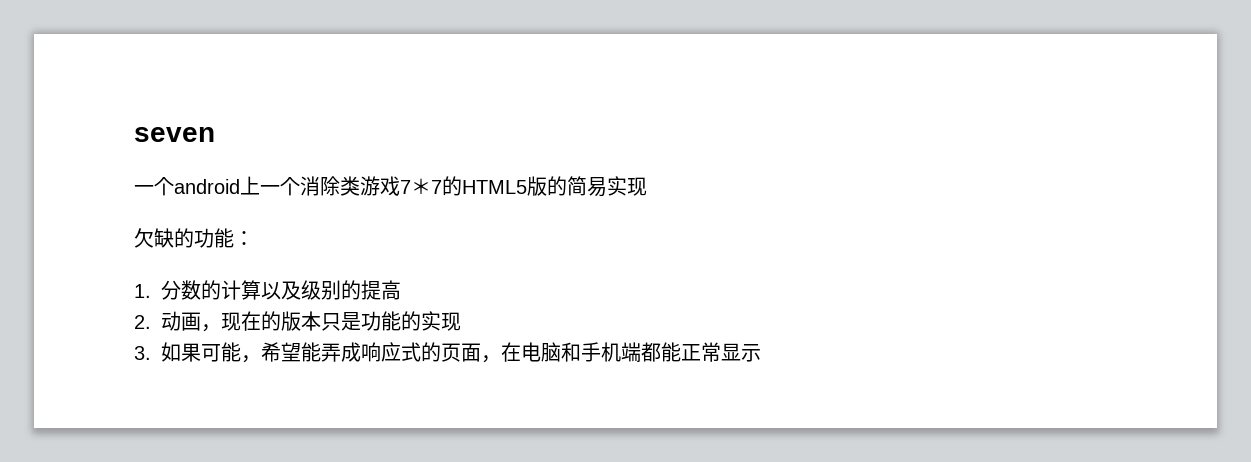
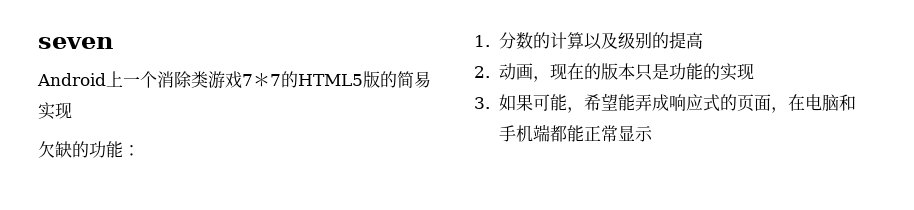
- 一个android上一个消除类游戏7＊7的HTML5版的简易实现
+ Android上一个消除类游戏7＊7的HTML5版的简易实现

